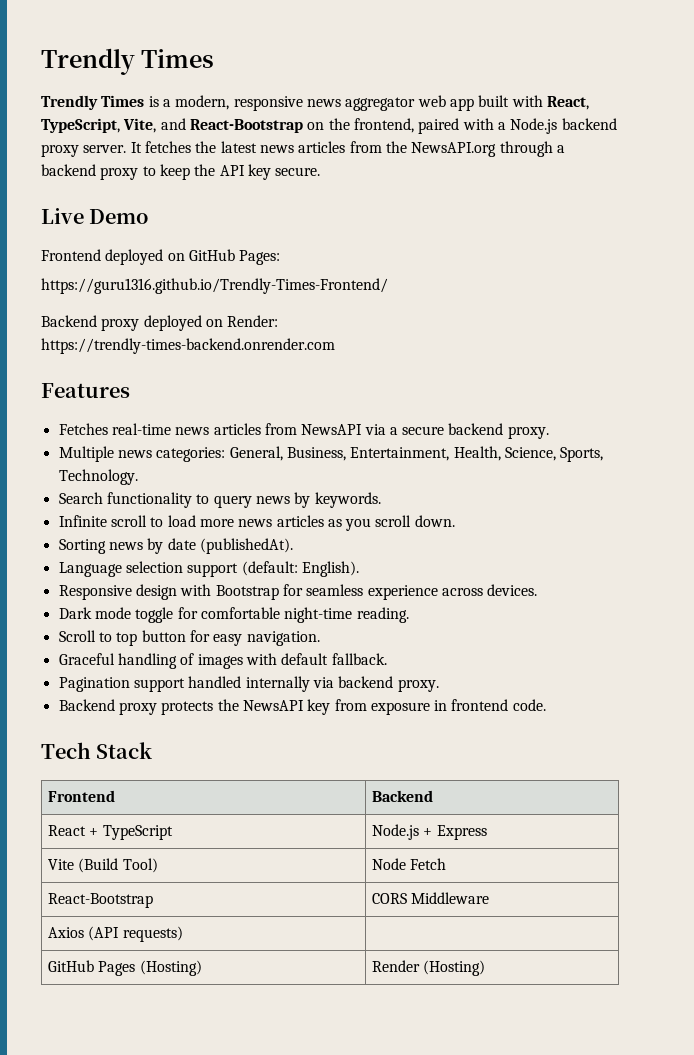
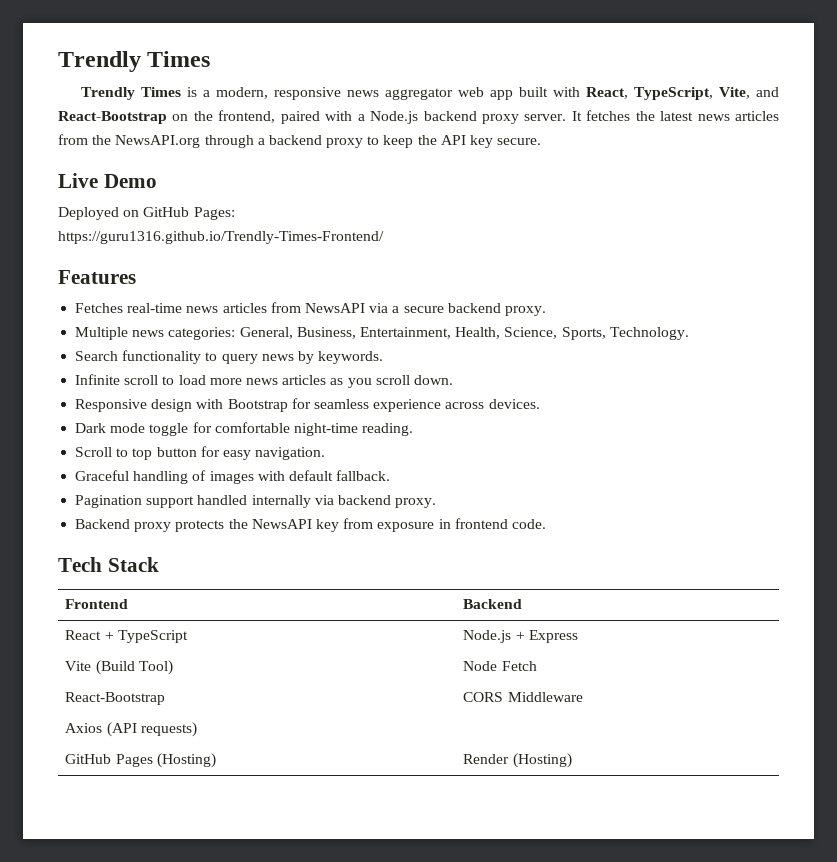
- Frontend deployed on GitHub Pages:
+ Deployed on GitHub Pages:
- Backend proxy deployed on Render:
- https://trendly-times-backend.onrender.com
- Sorting news by date (publishedAt).
- Language selection support (default: English).

